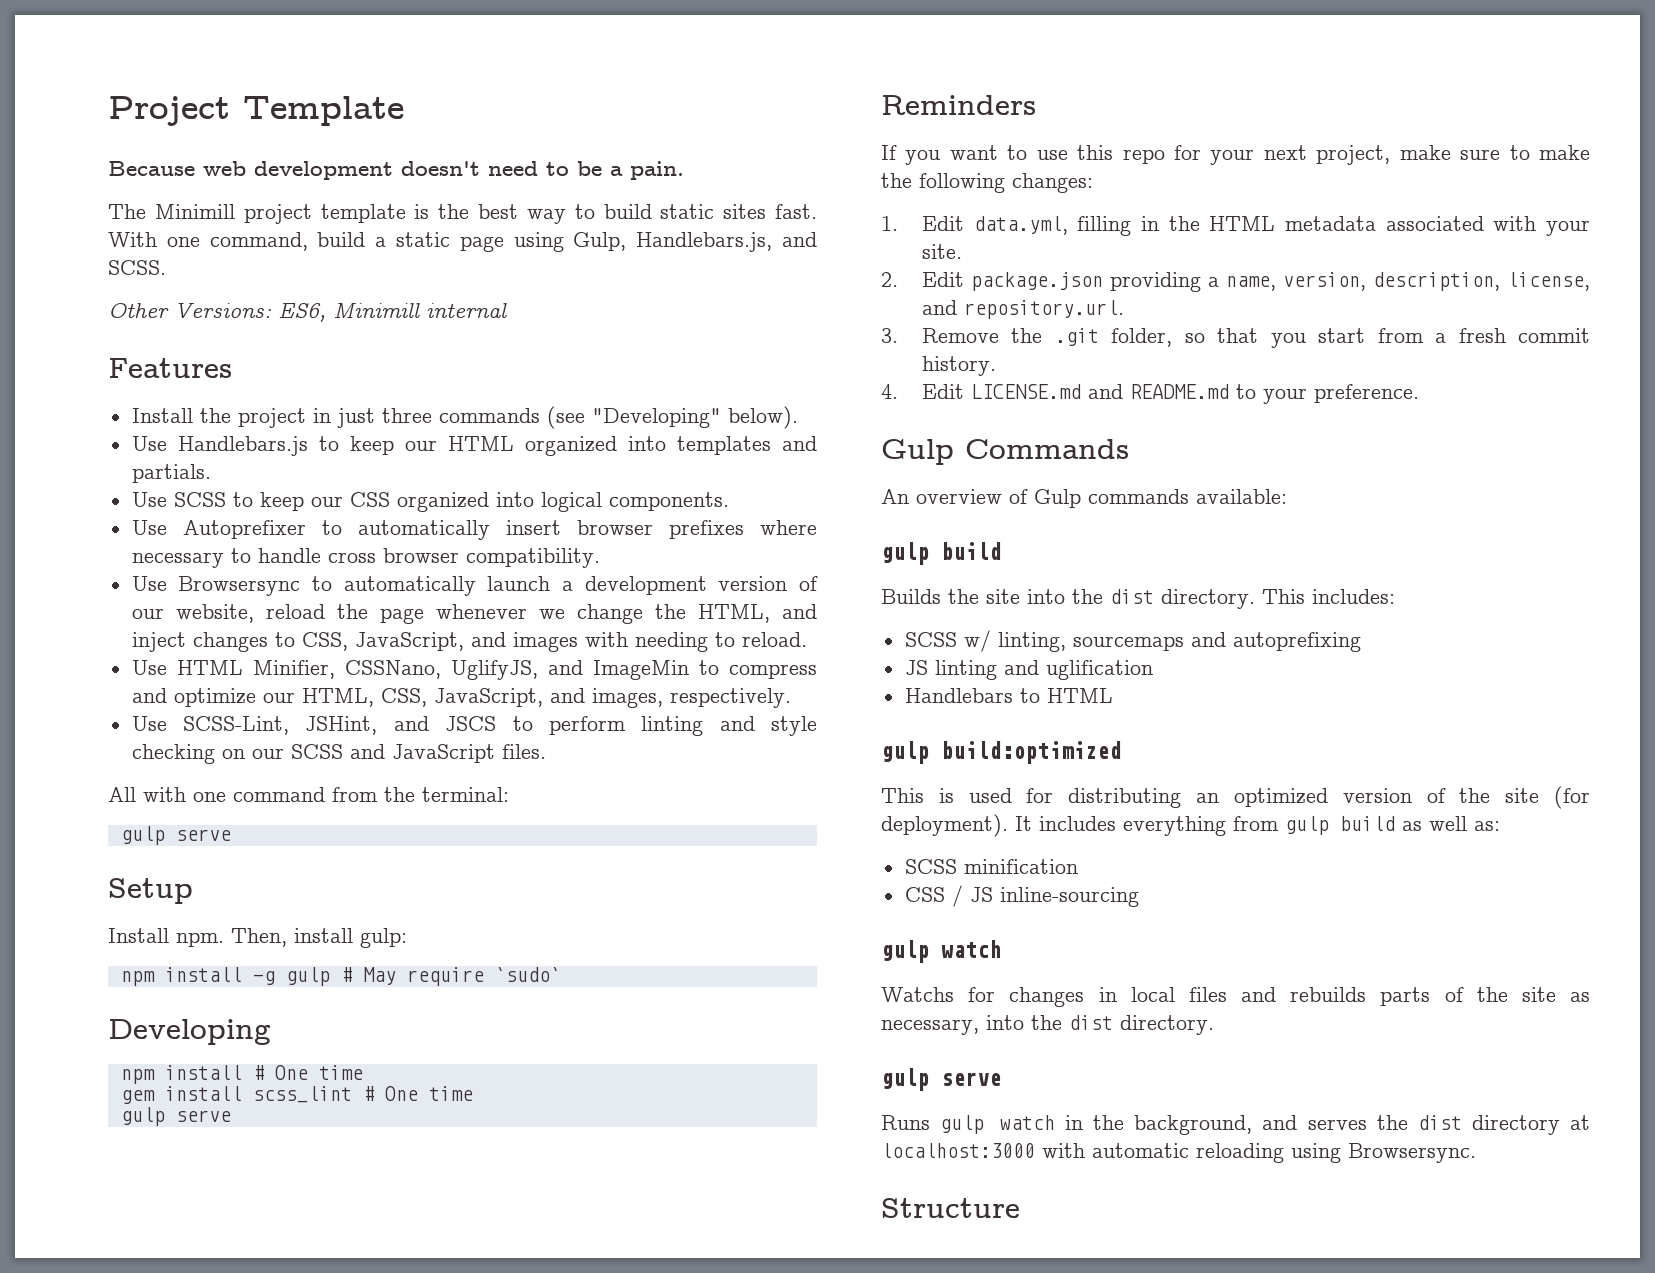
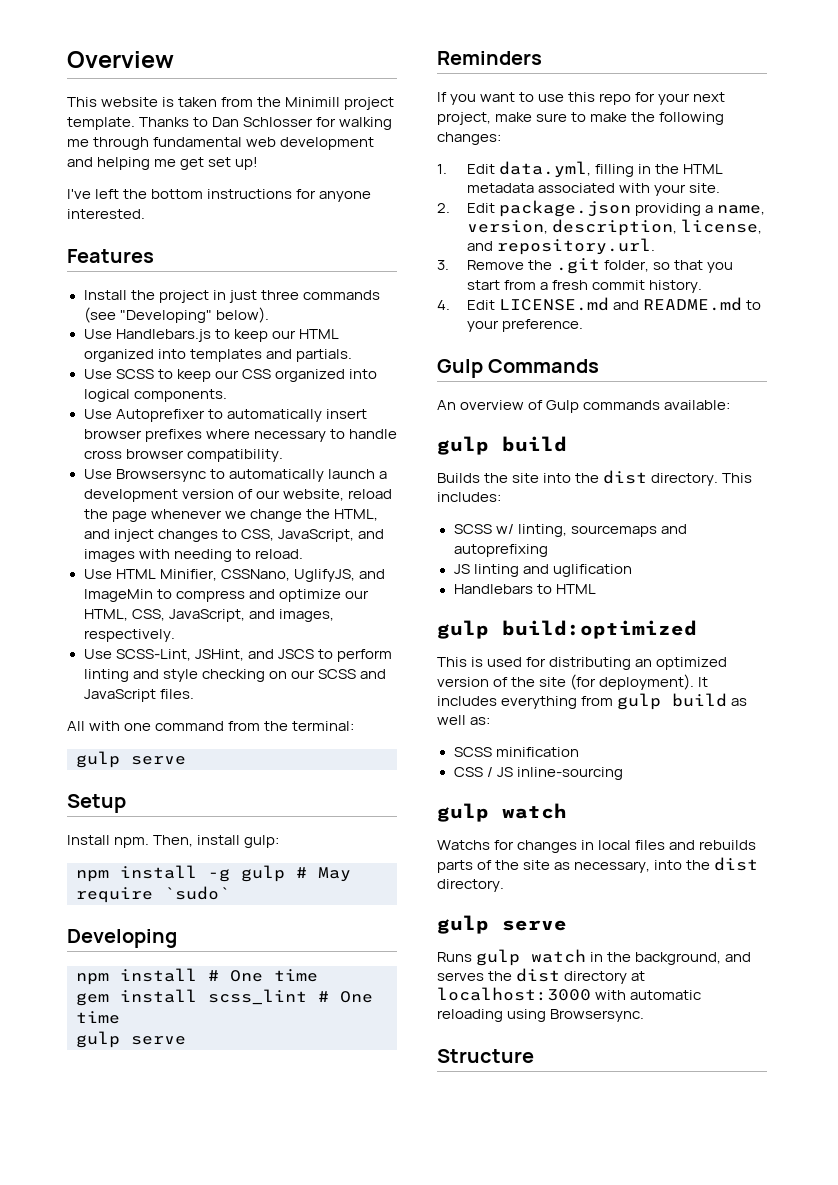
- Project Template
- Because web development doesn't need to be a pain.
- The Minimill project template is the best way to build static sites fast. With one command, build a static page using Gulp, Handlebars.js, and SCSS.
- Other Versions: ES6, Minimill internal
+ Overview
+ This website is taken from the Minimill project template. Thanks to Dan Schlosser for walking me through fundamental web development and helping me get set up!
+ I've left the bottom instructions for anyone interested.

